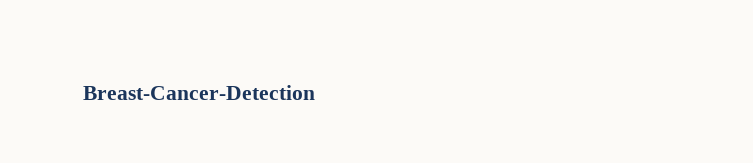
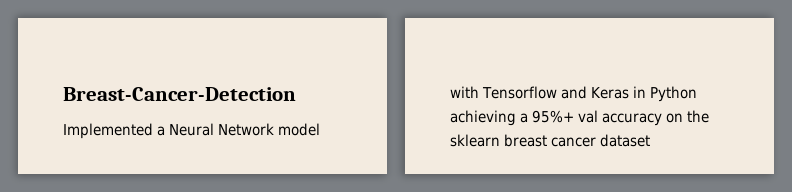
+ Implemented a Neural Network model with Tensorflow and Keras in Python achieving a 95%+ val accuracy on the sklearn breast cancer dataset

